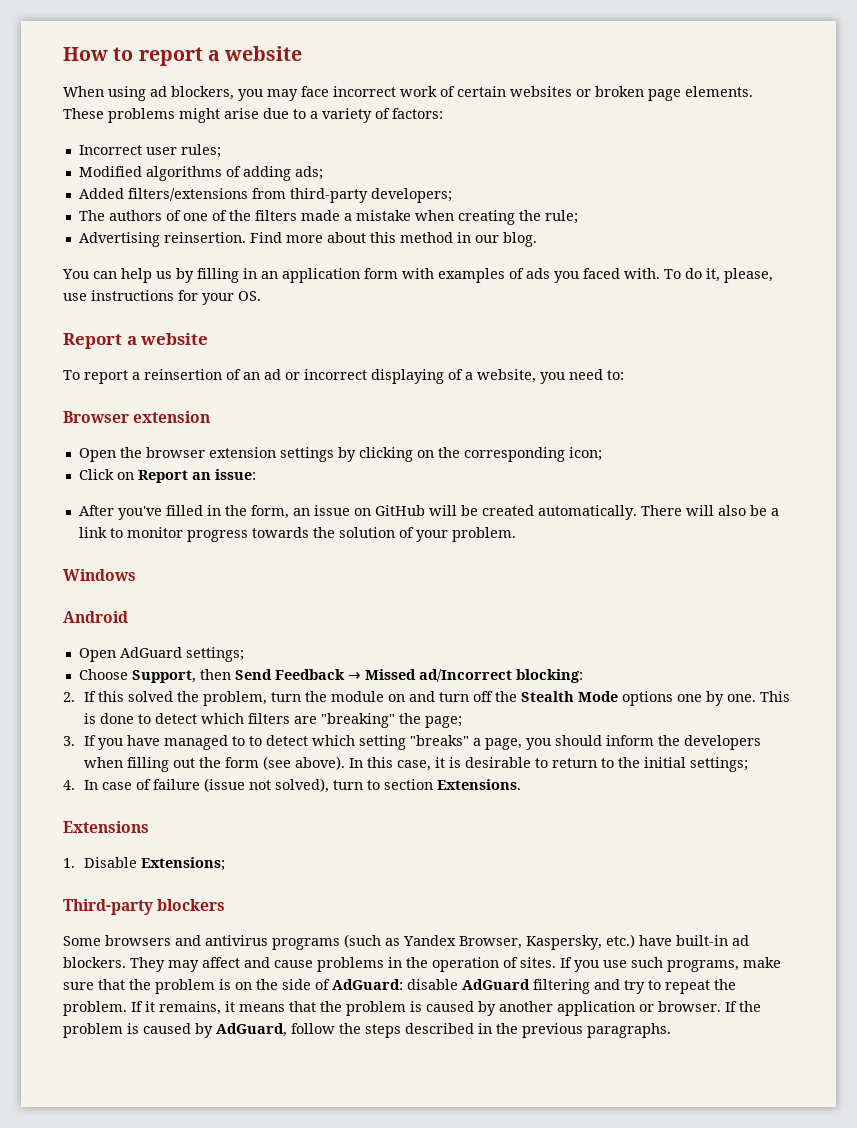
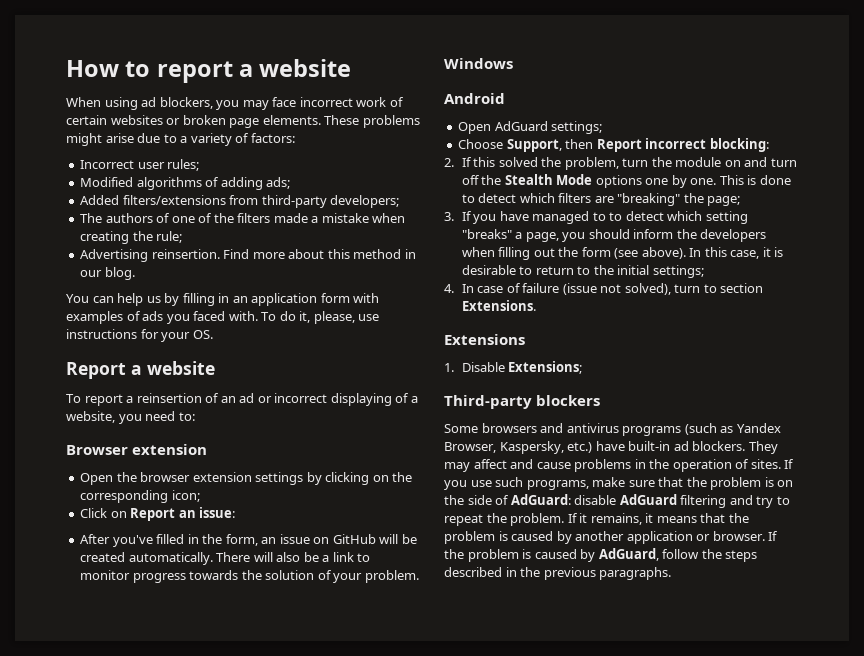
- Choose Support, then Send Feedback → Missed ad/Incorrect blocking:
+ Choose Support, then Report incorrect blocking:

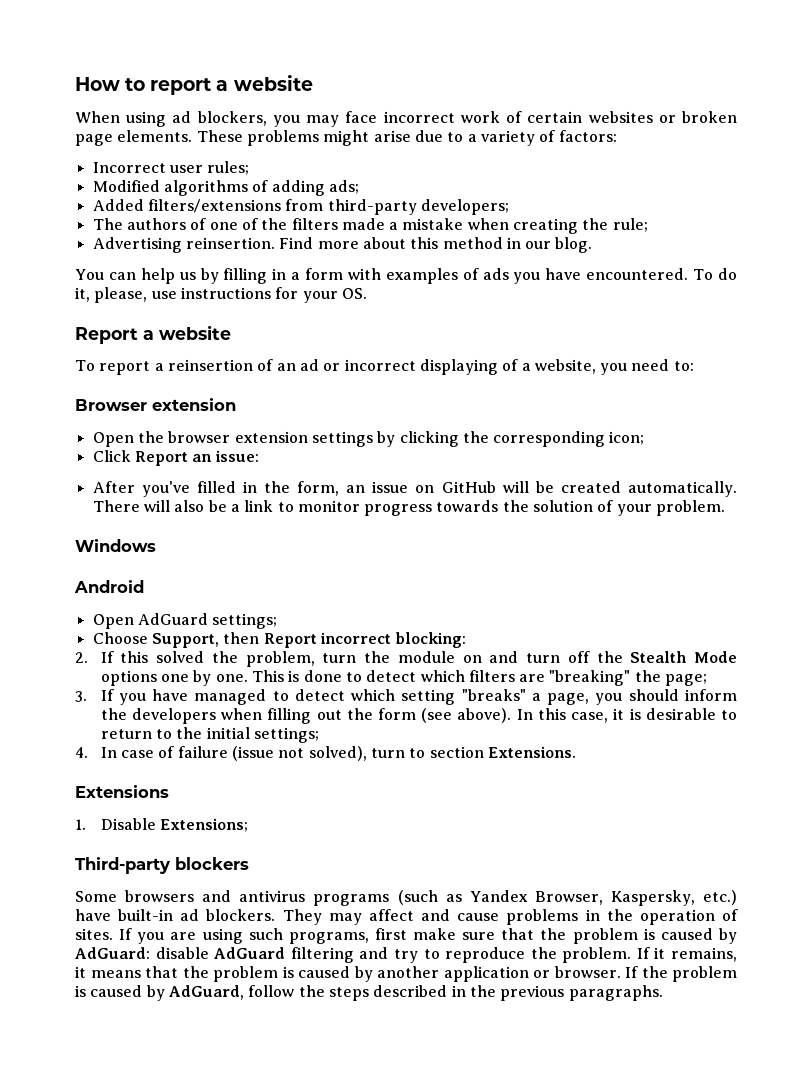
- You can help us by filling in an application form with examples of ads you faced with.
+ You can help us by filling in a form with examples of ads you have encountered.
- Open the browser extension settings by clicking on the corresponding icon;
+ Open the browser extension settings by clicking the corresponding icon;
- Click on Report an issue:
+ Click Report an issue:
- 3. If you have managed to to detect which setting "breaks" a page, you should inform the developers when filling out the form (see above).
+ 3. If you have managed to detect which setting "breaks" a page, you should inform the developers when filling out the form (see above).
- If you use such programs, make sure that the problem is on the side of AdGuard: disable AdGuard filtering and try to repeat the problem.
+ If you are using such programs, first make sure that the problem is caused by AdGuard: disable AdGuard filtering and try to reproduce the problem.

